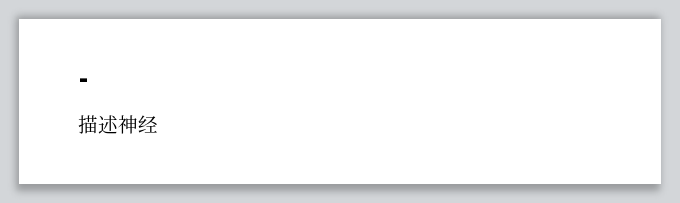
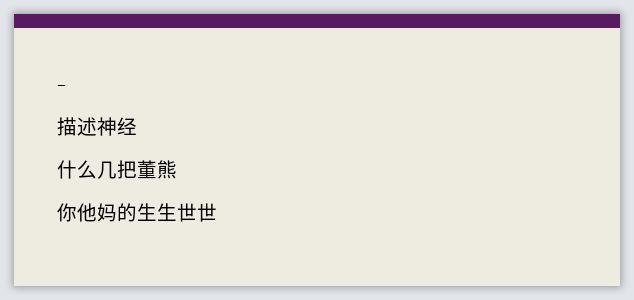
+ 什么几把董熊
+ 你他妈的生生世世

